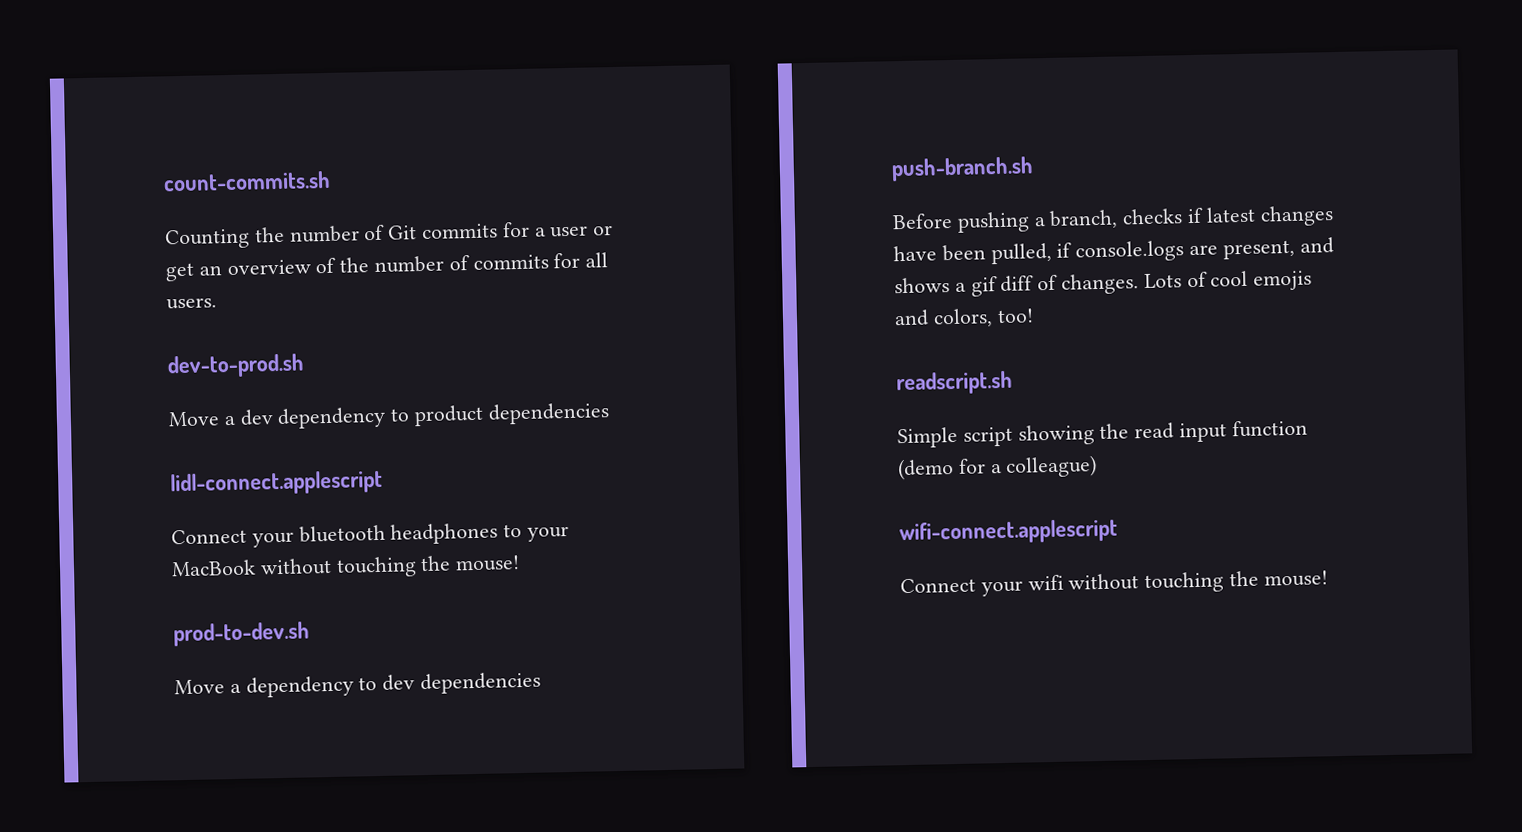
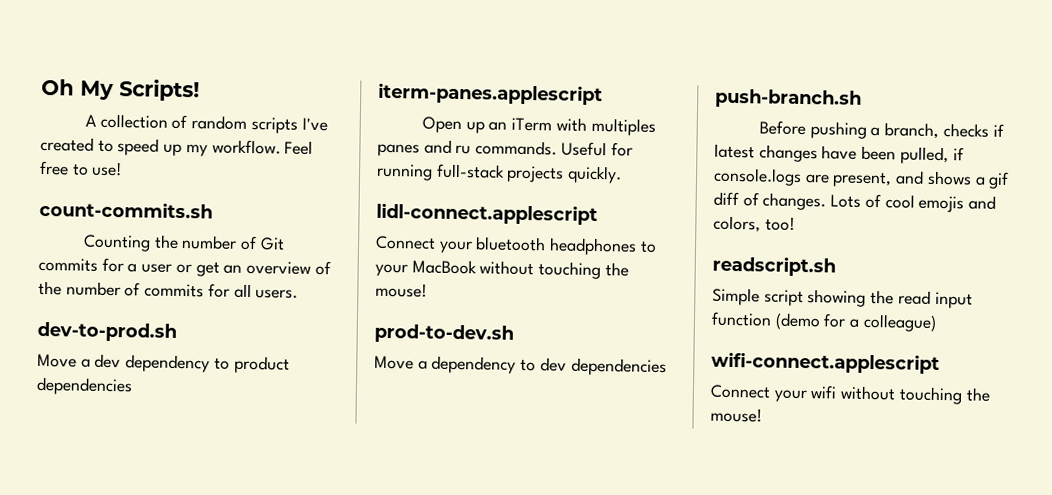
+ Oh My Scripts!
+ A collection of random scripts I've created to speed up my workflow. Feel free to use!
+ iterm-panes.applescript
+ Open up an iTerm with multiples panes and ru commands. Useful for running full-stack projects quickly.

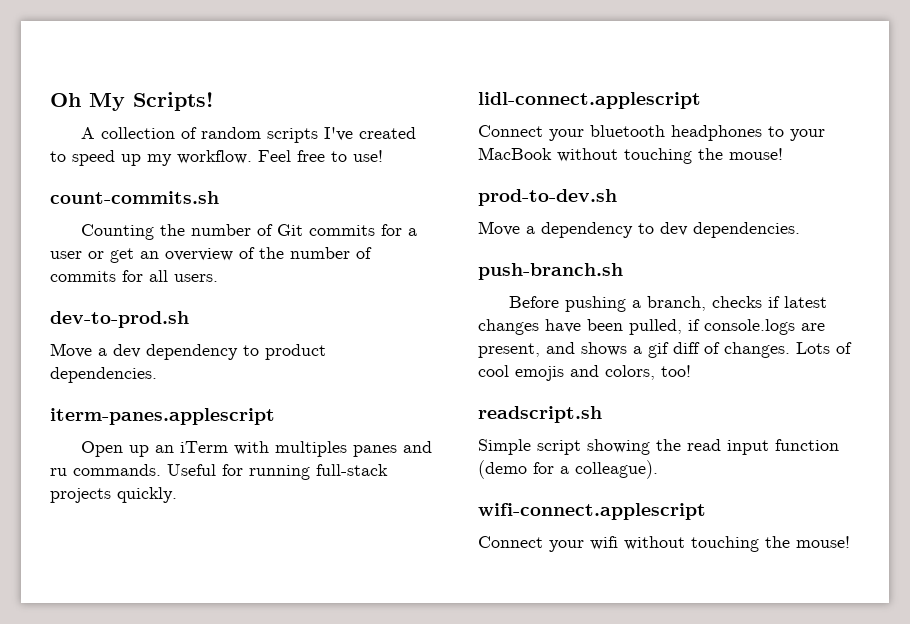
- Move a dev dependency to product dependencies
+ Move a dev dependency to product dependencies.
- Move a dependency to dev dependencies
+ Move a dependency to dev dependencies.
- Simple script showing the read input function (demo for a colleague)
+ Simple script showing the read input function (demo for a colleague).

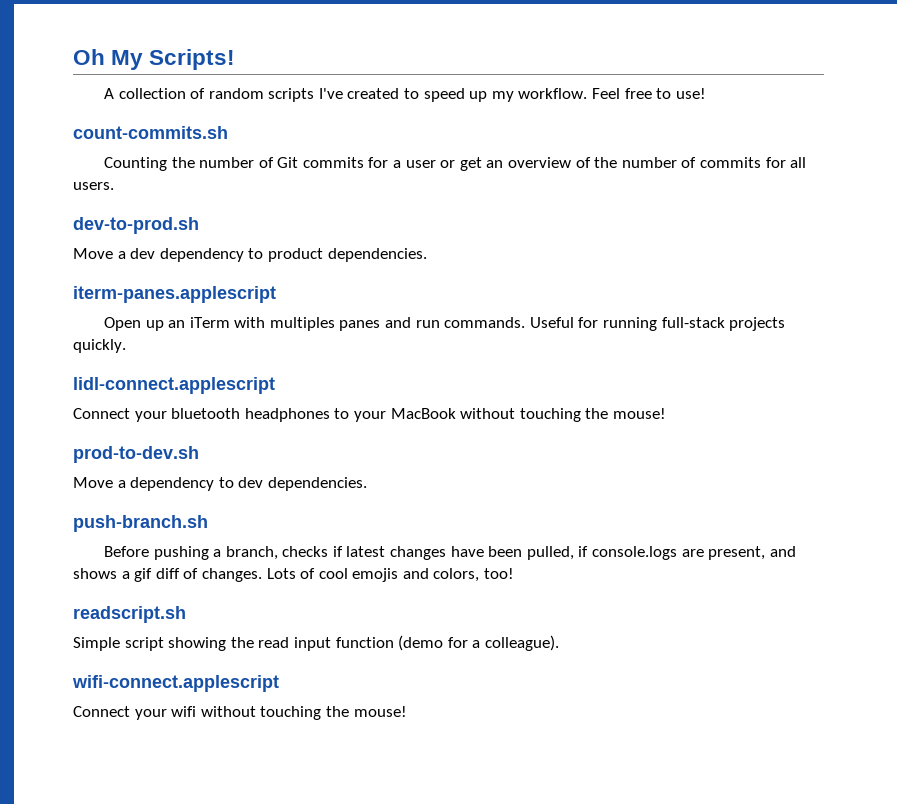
- Open up an iTerm with multiples panes and ru commands.
+ Open up an iTerm with multiples panes and run commands.

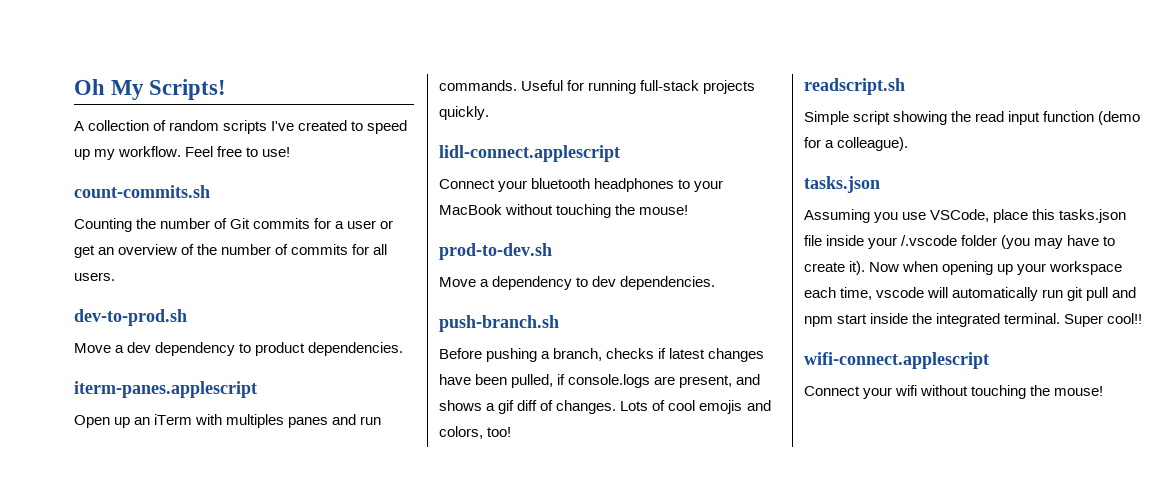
  Simple script showing the read input function (demo for a colleague).
+ tasks.json
+ Assuming you use VSCode, place this tasks.json file inside your /.vscode folder (you may have to create it). Now when opening up your workspace each time, vscode will automatically run git pull and npm start inside the integrated terminal. Super cool!!

